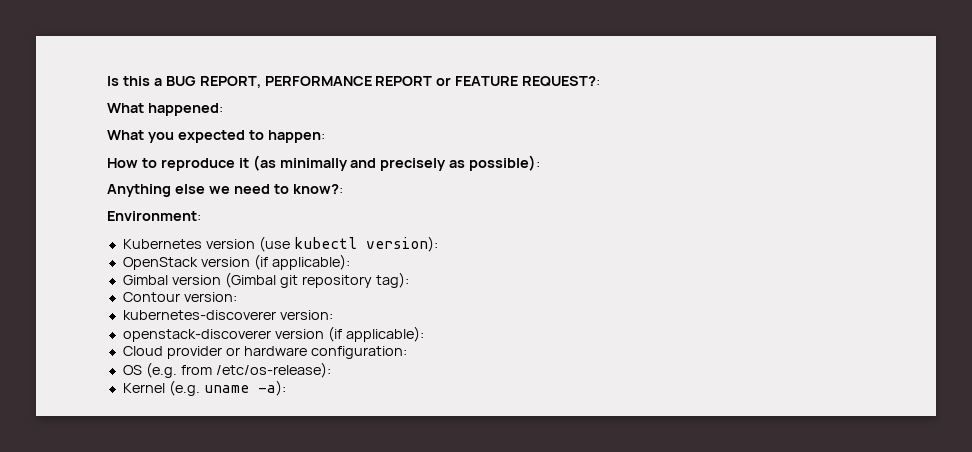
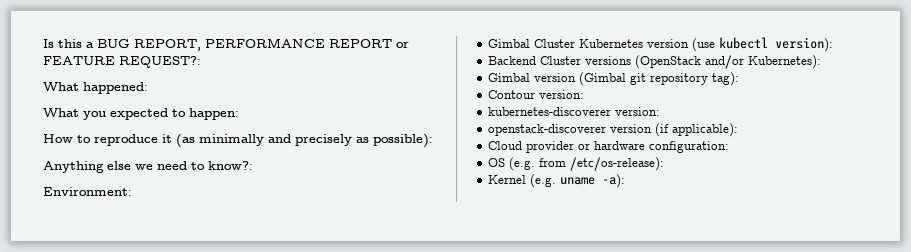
- Kubernetes version (use kubectl version):
+ Gimbal Cluster Kubernetes version (use kubectl version):
- OpenStack version (if applicable):
+ Backend Cluster versions (OpenStack and/or Kubernetes):

